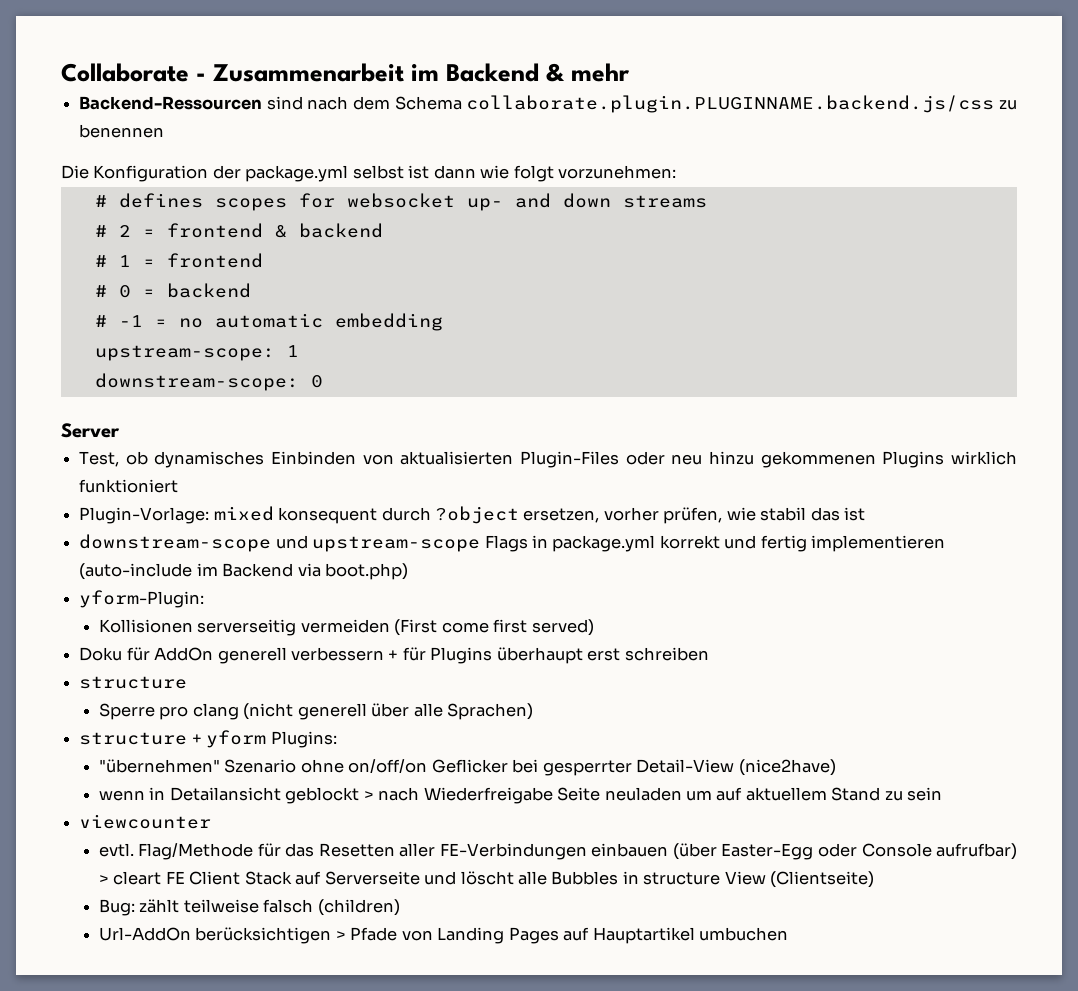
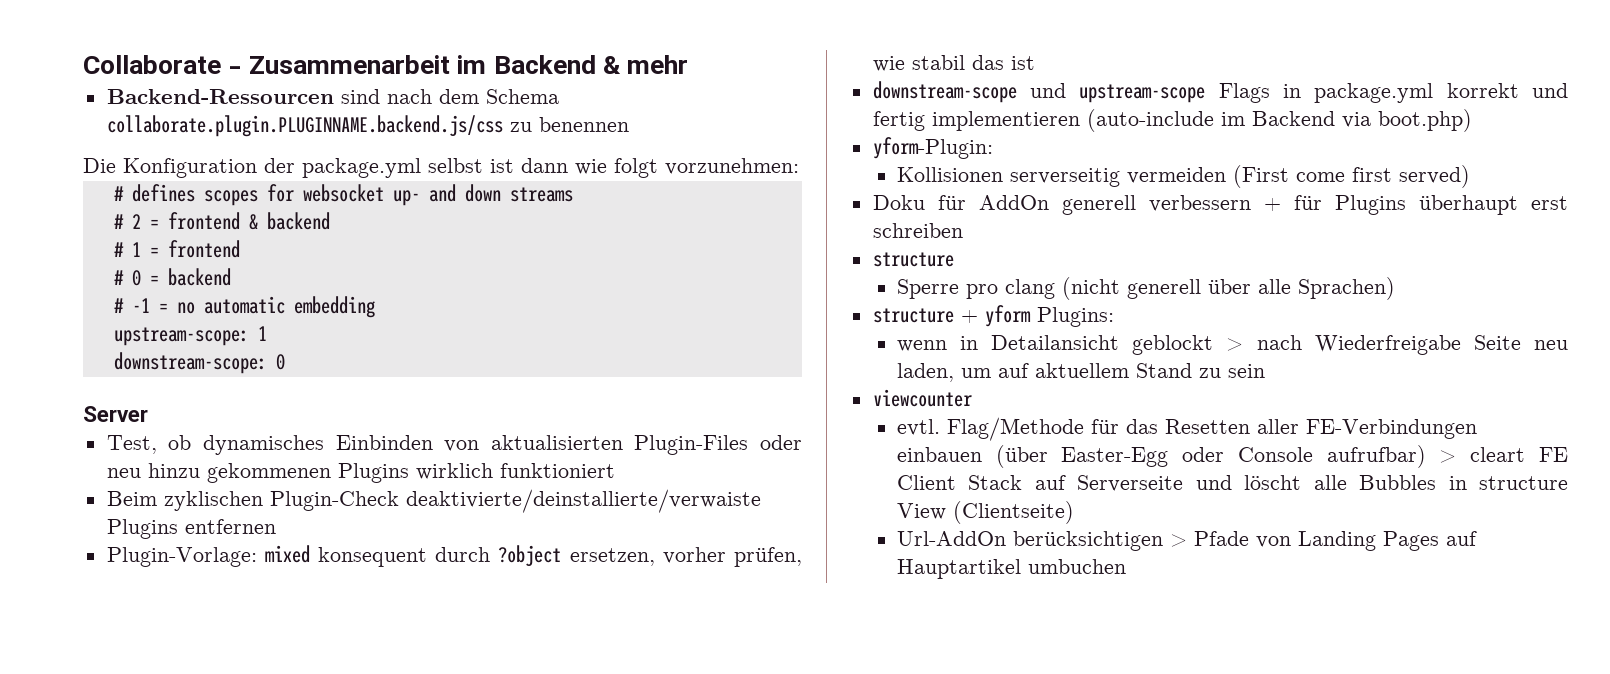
+ Beim zyklischen Plugin-Check deaktivierte/deinstallierte/verwaiste Plugins entfernen
- "übernehmen" Szenario ohne on/off/on Geflicker bei gesperrter Detail-View (nice2have)
- wenn in Detailansicht geblockt > nach Wiederfreigabe Seite neuladen um auf aktuellem Stand zu sein
+ wenn in Detailansicht geblockt > nach Wiederfreigabe Seite neu laden, um auf aktuellem Stand zu sein
- Bug: zählt teilweise falsch (children)

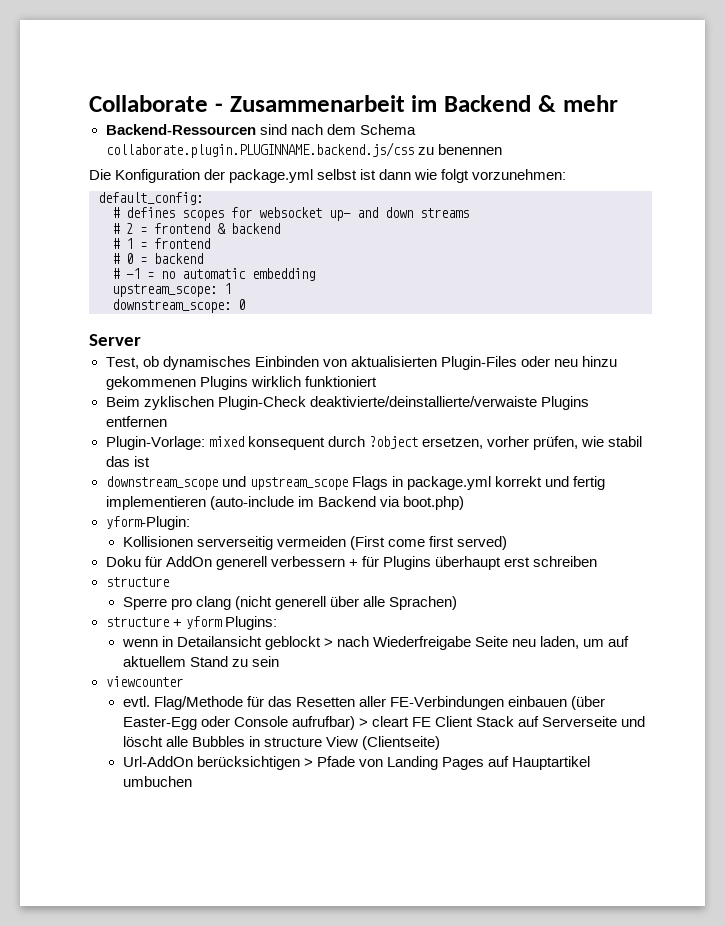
+ default_config:
- upstream-scope: 1
+ upstream_scope: 1
- downstream-scope: 0
+ downstream_scope: 0
- downstream-scope und upstream-scope Flags in package.yml korrekt und fertig implementieren (auto-include im Backend via boot.php)
+ downstream_scope und upstream_scope Flags in package.yml korrekt und fertig implementieren (auto-include im Backend via boot.php)

